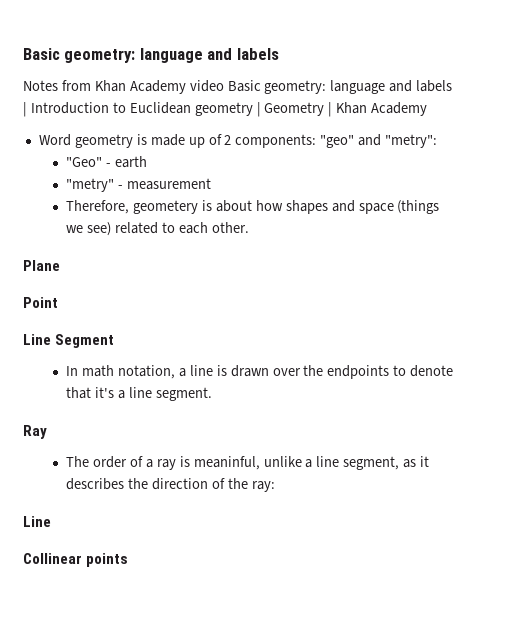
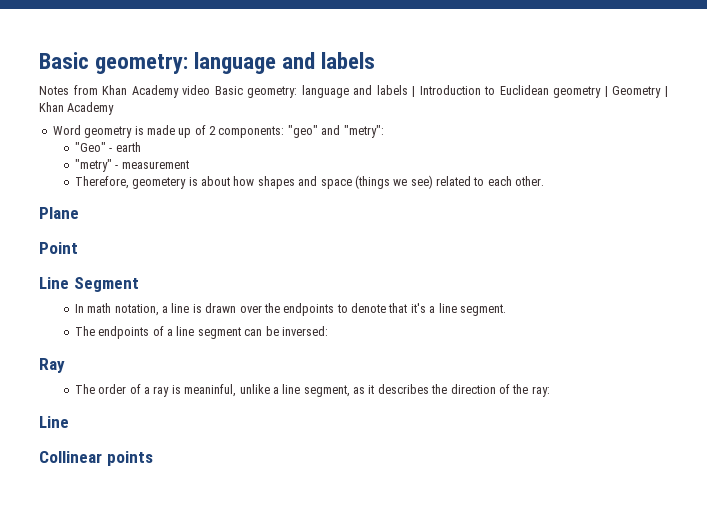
+ The endpoints of a line segment can be inversed:

